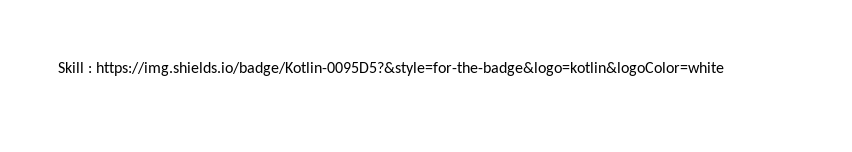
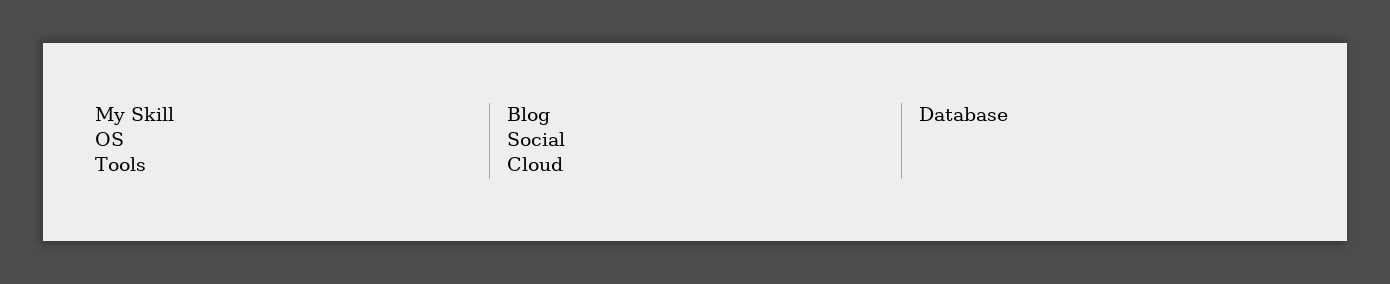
- Skill : https://img.shields.io/badge/Kotlin-0095D5?&style=for-the-badge&logo=kotlin&logoColor=white
+ My Skill
+ OS
+ Tools
+ Blog
+ Social
+ Cloud
+ Database

